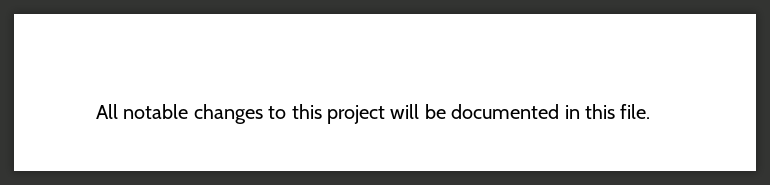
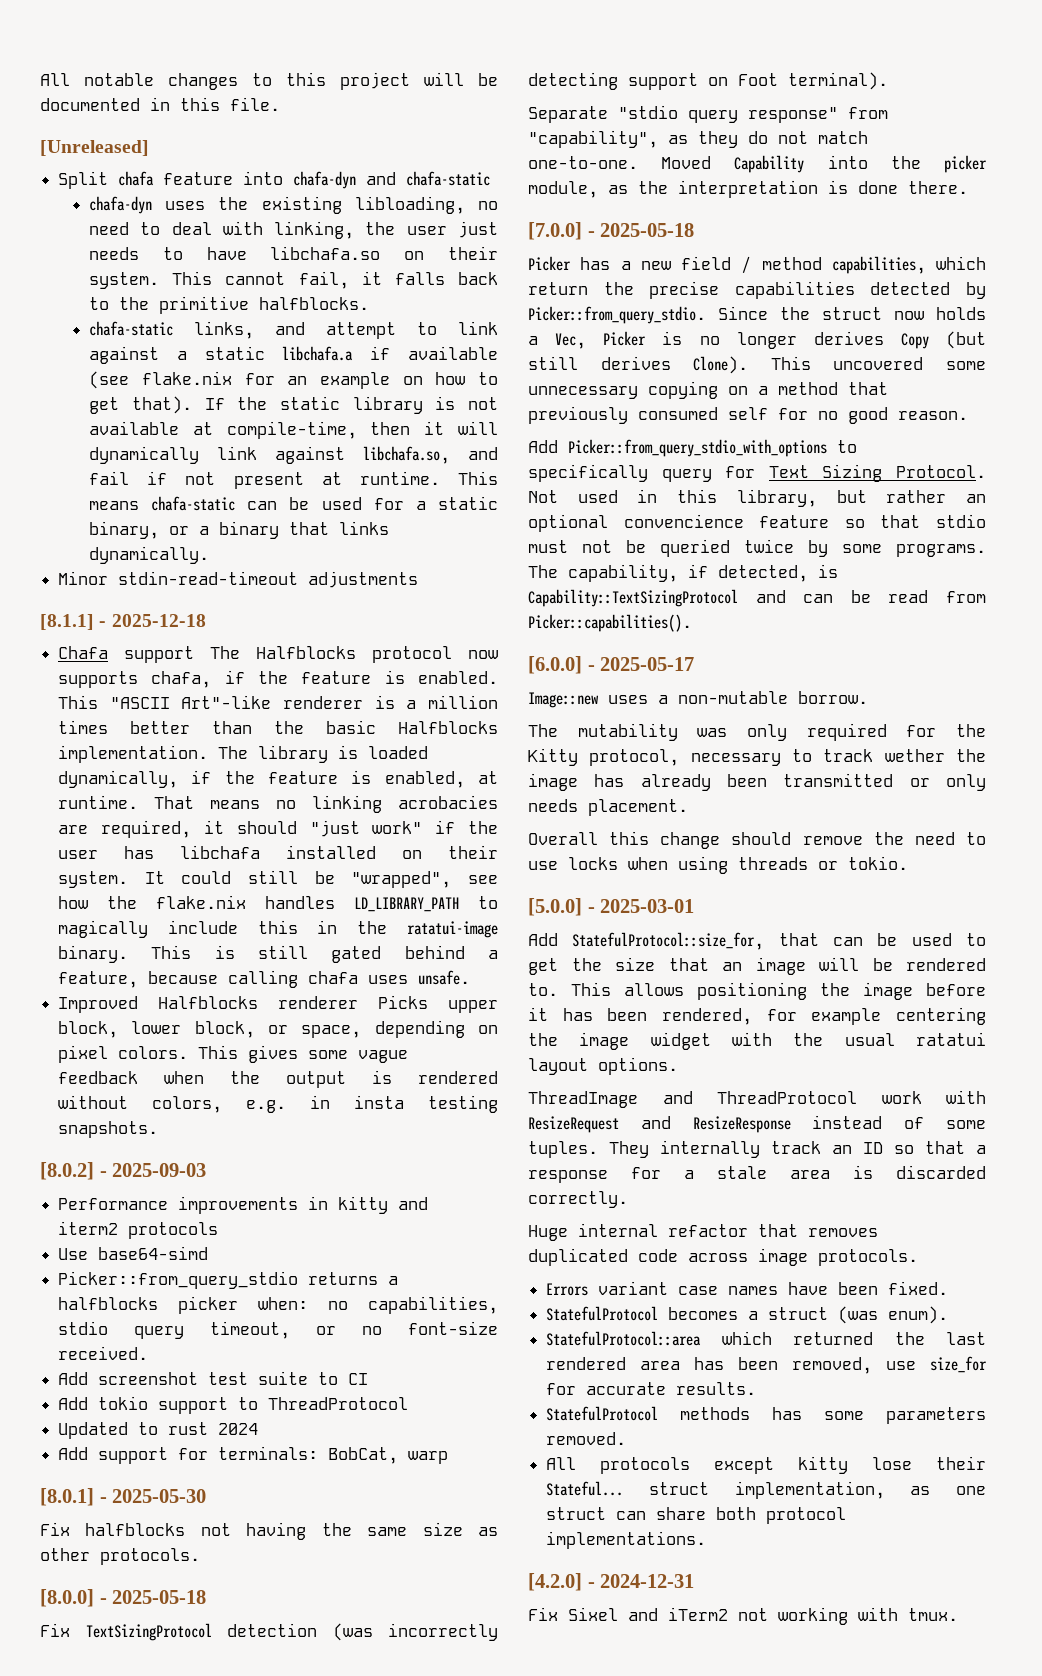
+ [Unreleased]
+ Split chafa feature into chafa-dyn and chafa-static
+ chafa-dyn uses the existing libloading, no need to deal with linking, the user just needs to have libchafa.so on their system. This cannot fail, it falls back to the primitive halfblocks.
+ chafa-static links, and attempt to link against a static libchafa.a if available (see flake.nix for an example on how to get that). If the static library is not available at compile-time, then it will dynamically link against libchafa.so, and fail if not present at runtime. This means chafa-static can be used for a static binary, or a binary that links dynamically.
+ Minor stdin-read-timeout adjustments
+ [8.1.1] - 2025-12-18
+ Chafa support The Halfblocks protocol now supports chafa, if the feature is enabled. This "ASCII Art"-like renderer is a million times better than the basic Halfblocks implementation. The library is loaded dynamically, if the feature is enabled, at runtime. That means no linking acrobacies are required, it should "just work" if the user has libchafa installed on their system. It could still be "wrapped", see how the flake.nix handles LD_LIBRARY_PATH to magically include this in the ratatui-image binary. This is still gated behind a feature, because calling chafa uses unsafe.
+ Improved Halfblocks renderer Picks upper block, lower block, or space, depending on pixel colors. This gives some vague feedback when the output is rendered without colors, e.g. in insta testing snapshots.
+ [8.0.2] - 2025-09-03
+ Performance improvements in kitty and iterm2 protocols
+ Use base64-simd
+ Picker::from_query_stdio returns a halfblocks picker when: no capabilities, stdio query timeout, or no font-size received.
+ Add screenshot test suite to CI
+ Add tokio support to ThreadProtocol
+ Updated to rust 2024
+ Add support for terminals: BobCat, warp
+ [8.0.1] - 2025-05-30
+ Fix halfblocks not having the same size as other protocols.
+ [8.0.0] - 2025-05-18
+ Fix TextSizingProtocol detection (was incorrectly detecting support on Foot terminal).
+ Separate "stdio query response" from "capability", as they do not match one-to-one. Moved Capability into the picker module, as the interpretation is done there.
+ [7.0.0] - 2025-05-18
+ Picker has a new field / method capabilities, which return the precise capabilities detected by Picker::from_query_stdio. Since the struct now holds a Vec, Picker is no longer derives Copy (but still derives Clone). This uncovered some unnecessary copying on a method that previously consumed self for no good reason.
+ Add Picker::from_query_stdio_with_options to specifically query for Text Sizing Protocol. Not used in this library, but rather an optional convencience feature so that stdio must not be queried twice by some programs. The capability, if detected, is Capability::TextSizingProtocol and can be read from Picker::capabilities().
+ [6.0.0] - 2025-05-17
+ Image::new uses a non-mutable borrow.
+ The mutability was only required for the Kitty protocol, necessary to track wether the image has already been transmitted or only needs placement.
+ Overall this change should remove the need to use locks when using threads or tokio.
+ [5.0.0] - 2025-03-01
+ Add StatefulProtocol::size_for, that can be used to get the size that an image will be rendered to. This allows positioning the image before it has been rendered, for example centering the image widget with the usual ratatui layout options.
+ ThreadImage and ThreadProtocol work with ResizeRequest and ResizeResponse instead of some tuples. They internally track an ID so that a response for a stale area is discarded correctly.
+ Huge internal refactor that removes duplicated code across image protocols.
+ Errors variant case names have been fixed.
+ StatefulProtocol becomes a struct (was enum).
+ StatefulProtocol::area which returned the last rendered area has been removed, use size_for for accurate results.
+ StatefulProtocol methods has some parameters removed.
+ All protocols except kitty lose their Stateful... struct implementation, as one struct can share both protocol implementations.
+ [4.2.0] - 2024-12-31
+ Fix Sixel and iTerm2 not working with tmux.

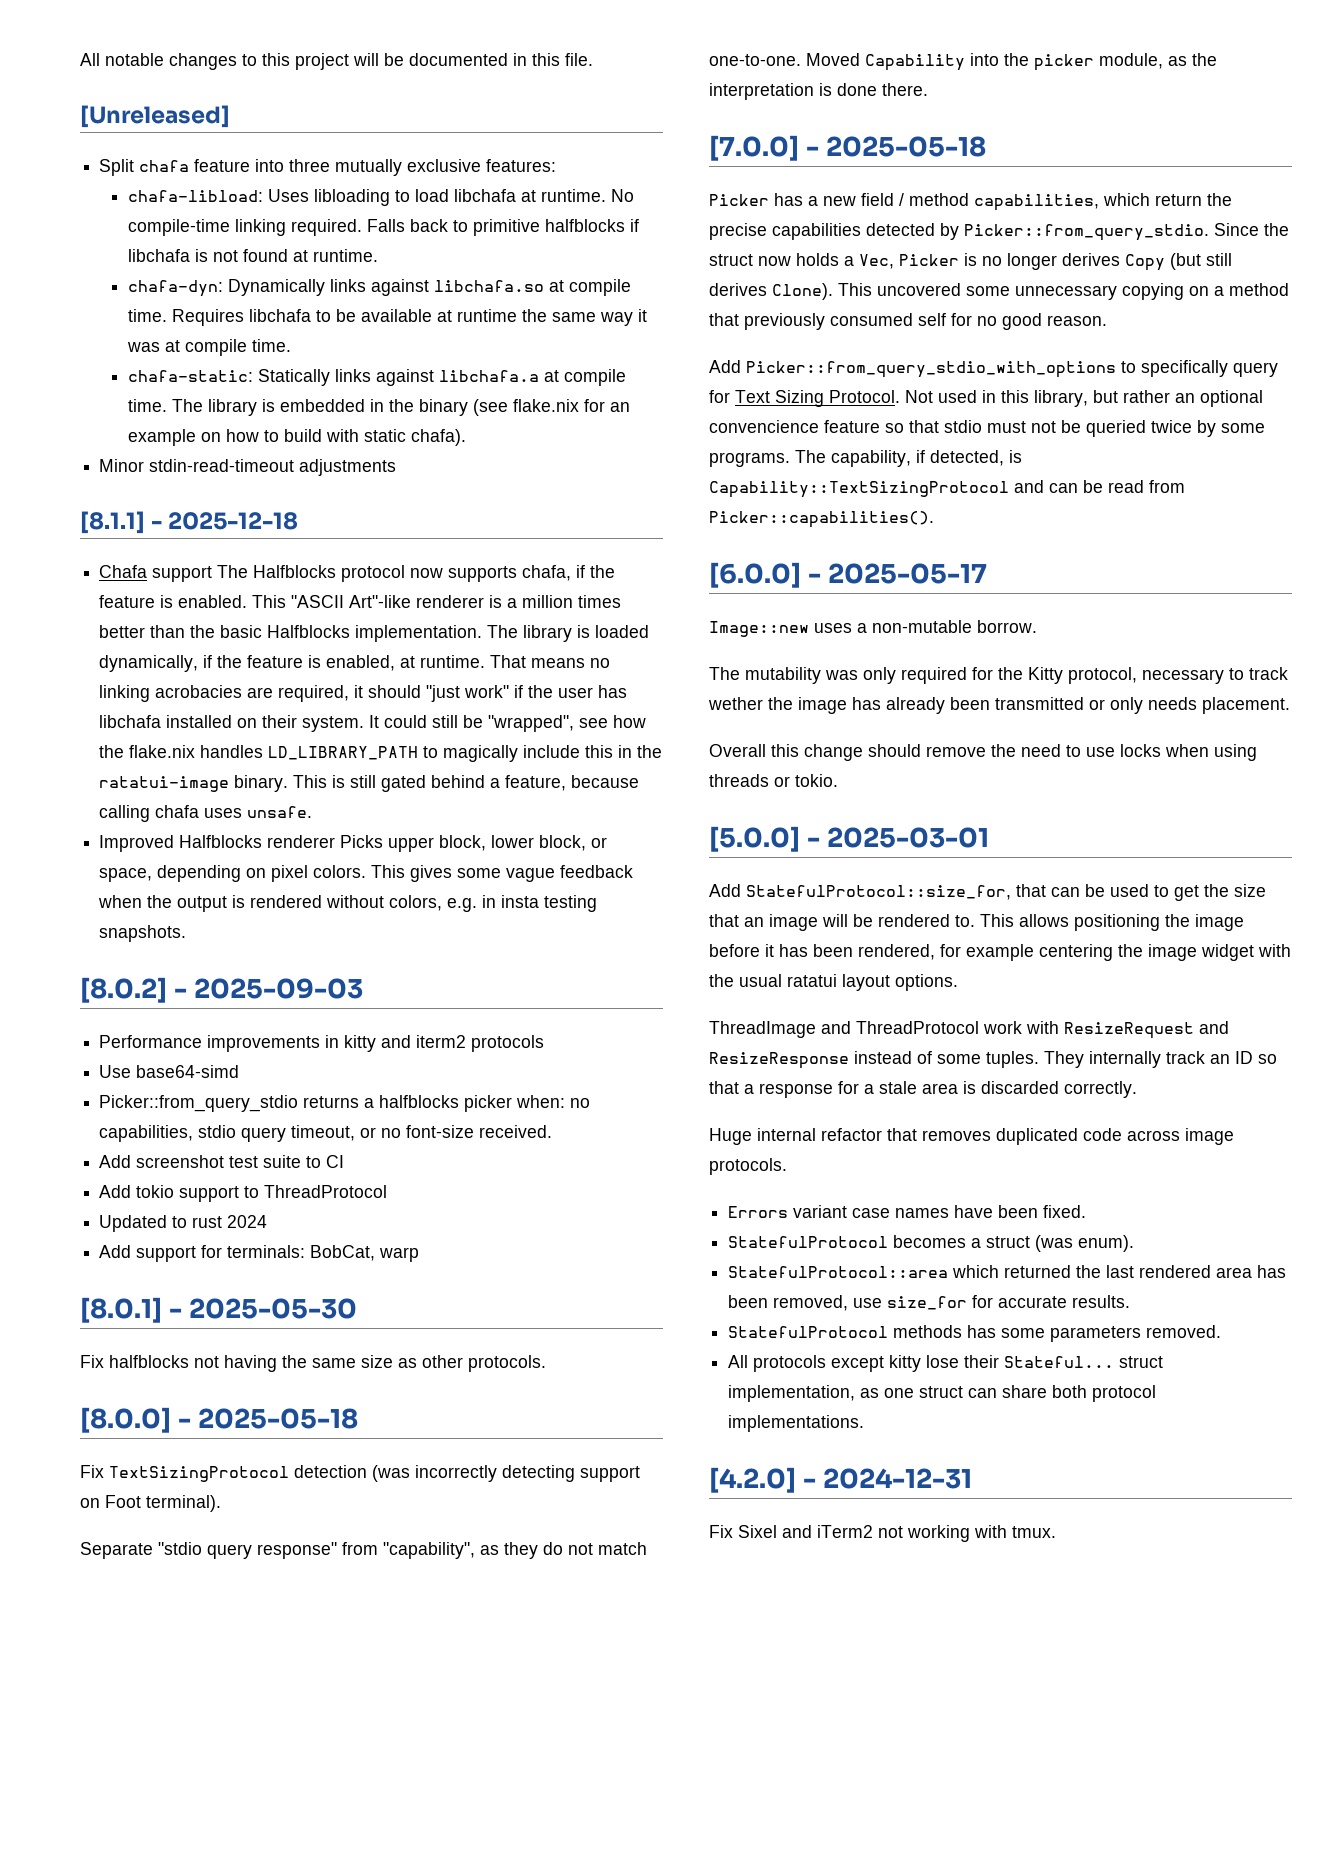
- Split chafa feature into chafa-dyn and chafa-static
- chafa-dyn uses the existing libloading, no need to deal with linking, the user just needs to have libchafa.so on their system. This cannot fail, it falls back to the primitive halfblocks.
- chafa-static links, and attempt to link against a static libchafa.a if available (see flake.nix for an example on how to get that). If the static library is not available at compile-time, then it will dynamically link against libchafa.so, and fail if not present at runtime. This means chafa-static can be used for a static binary, or a binary that links dynamically.
+ Split chafa feature into three mutually exclusive features:
+ chafa-libload: Uses libloading to load libchafa at runtime. No compile-time linking required. Falls back to primitive halfblocks if libchafa is not found at runtime.
+ chafa-dyn: Dynamically links against libchafa.so at compile time. Requires libchafa to be available at runtime the same way it was at compile time.
+ chafa-static: Statically links against libchafa.a at compile time. The library is embedded in the binary (see flake.nix for an example on how to build with static chafa).

